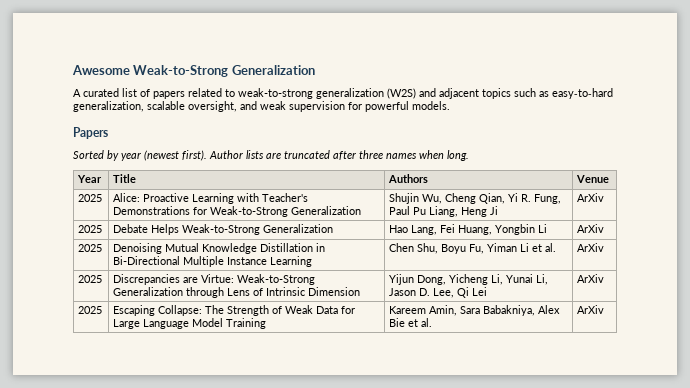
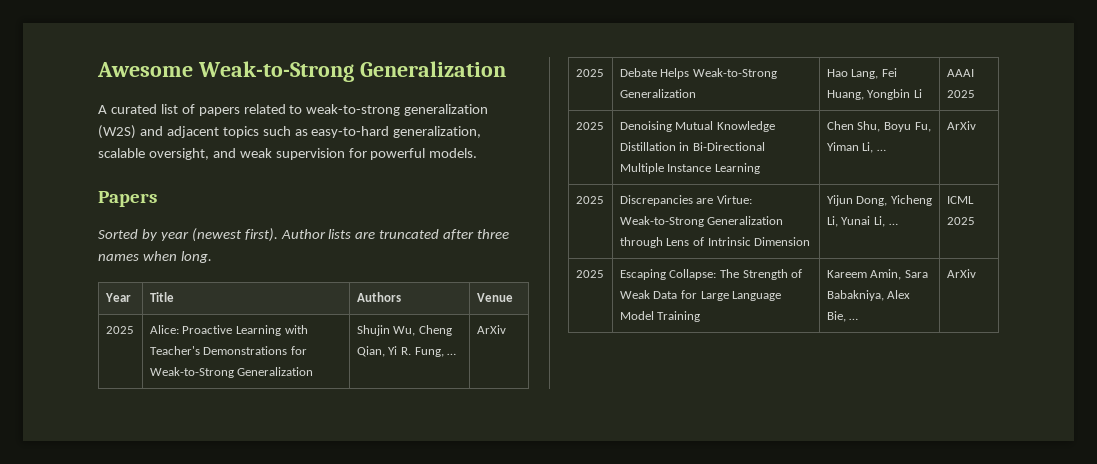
- 2025 | Alice: Proactive Learning with Teacher's Demonstrations for Weak-to-Strong Generalization | Shujin Wu, Cheng Qian, Yi R. Fung, Paul Pu Liang, Heng Ji | ArXiv
+ 2025 | Alice: Proactive Learning with Teacher's Demonstrations for Weak-to-Strong Generalization | Shujin Wu, Cheng Qian, Yi R. Fung, … | ArXiv
- 2025 | Debate Helps Weak-to-Strong Generalization | Hao Lang, Fei Huang, Yongbin Li | ArXiv
+ 2025 | Debate Helps Weak-to-Strong Generalization | Hao Lang, Fei Huang, Yongbin Li | AAAI 2025
- 2025 | Denoising Mutual Knowledge Distillation in Bi-Directional Multiple Instance Learning | Chen Shu, Boyu Fu, Yiman Li et al. | ArXiv
+ 2025 | Denoising Mutual Knowledge Distillation in Bi-Directional Multiple Instance Learning | Chen Shu, Boyu Fu, Yiman Li, … | ArXiv
- 2025 | Discrepancies are Virtue: Weak-to-Strong Generalization through Lens of Intrinsic Dimension | Yijun Dong, Yicheng Li, Yunai Li, Jason D. Lee, Qi Lei | ArXiv
+ 2025 | Discrepancies are Virtue: Weak-to-Strong Generalization through Lens of Intrinsic Dimension | Yijun Dong, Yicheng Li, Yunai Li, … | ICML 2025
- 2025 | Escaping Collapse: The Strength of Weak Data for Large Language Model Training | Kareem Amin, Sara Babakniya, Alex Bie et al. | ArXiv
+ 2025 | Escaping Collapse: The Strength of Weak Data for Large Language Model Training | Kareem Amin, Sara Babakniya, Alex Bie, … | ArXiv

